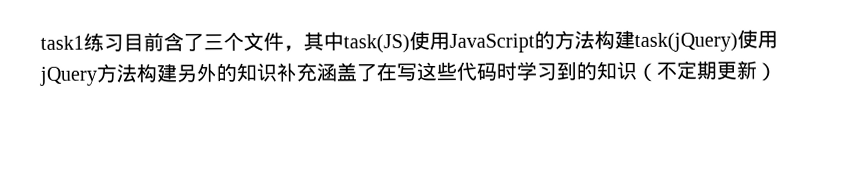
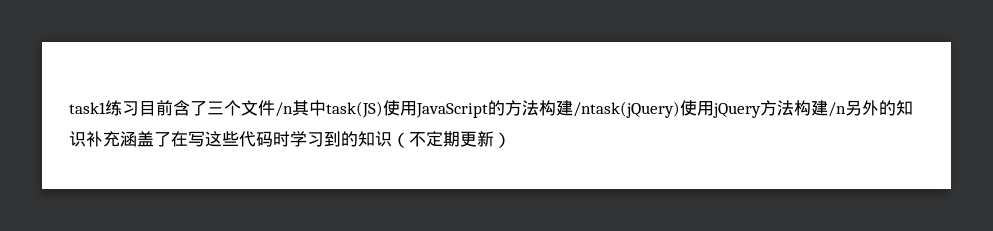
- task1练习目前含了三个文件，其中task(JS)使用JavaScript的方法构建task(jQuery)使用jQuery方法构建另外的知识补充涵盖了在写这些代码时学习到的知识（不定期更新）
+ task1练习目前含了三个文件/n其中task(JS)使用JavaScript的方法构建/ntask(jQuery)使用jQuery方法构建/n另外的知识补充涵盖了在写这些代码时学习到的知识（不定期更新）

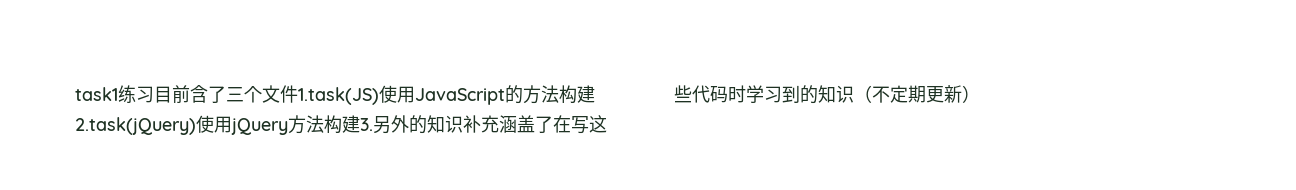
- task1练习目前含了三个文件/n其中task(JS)使用JavaScript的方法构建/ntask(jQuery)使用jQuery方法构建/n另外的知识补充涵盖了在写这些代码时学习到的知识（不定期更新）
+ task1练习目前含了三个文件1.task(JS)使用JavaScript的方法构建2.task(jQuery)使用jQuery方法构建3.另外的知识补充涵盖了在写这些代码时学习到的知识（不定期更新）

